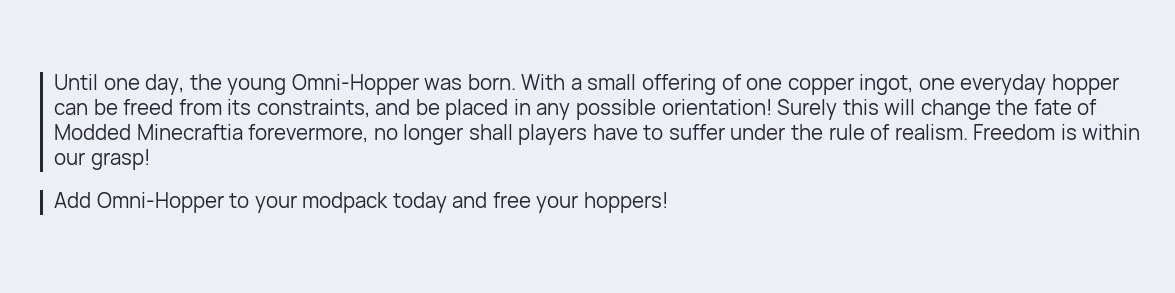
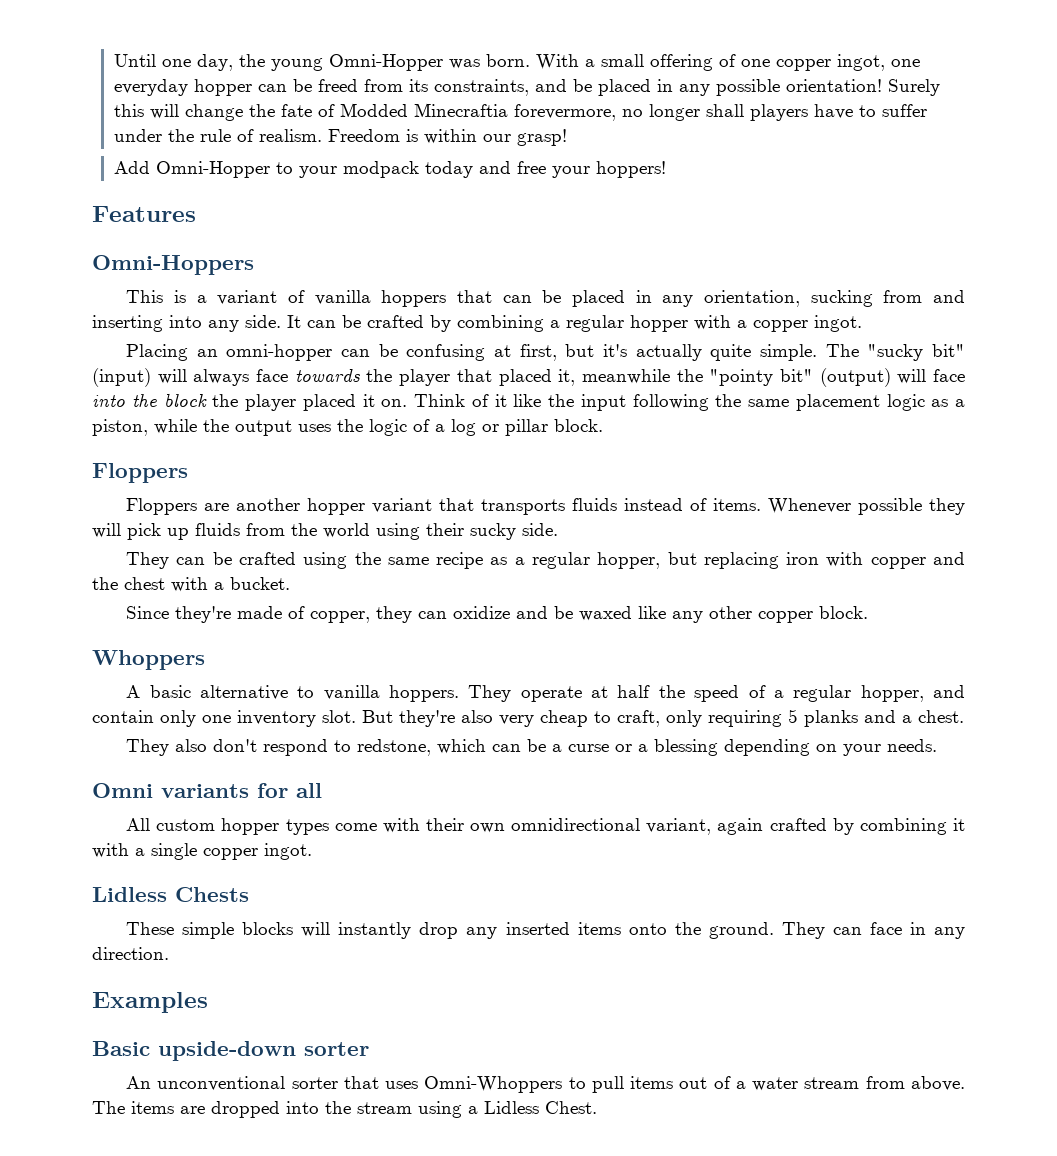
+ Features
+ Omni-Hoppers
+ This is a variant of vanilla hoppers that can be placed in any orientation, sucking from and inserting into any side. It can be crafted by combining a regular hopper with a copper ingot.
+ Placing an omni-hopper can be confusing at first, but it's actually quite simple. The "sucky bit" (input) will always face towards the player that placed it, meanwhile the "pointy bit" (output) will face into the block the player placed it on. Think of it like the input following the same placement logic as a piston, while the output uses the logic of a log or pillar block.
+ Floppers
+ Floppers are another hopper variant that transports fluids instead of items. Whenever possible they will pick up fluids from the world using their sucky side.
+ They can be crafted using the same recipe as a regular hopper, but replacing iron with copper and the chest with a bucket.
+ Since they're made of copper, they can oxidize and be waxed like any other copper block.
+ Whoppers
+ A basic alternative to vanilla hoppers. They operate at half the speed of a regular hopper, and contain only one inventory slot. But they're also very cheap to craft, only requiring 5 planks and a chest.
+ They also don't respond to redstone, which can be a curse or a blessing depending on your needs.
+ Omni variants for all
+ All custom hopper types come with their own omnidirectional variant, again crafted by combining it with a single copper ingot.
+ Lidless Chests
+ These simple blocks will instantly drop any inserted items onto the ground. They can face in any direction.
+ Examples
+ Basic upside-down sorter
+ An unconventional sorter that uses Omni-Whoppers to pull items out of a water stream from above. The items are dropped into the stream using a Lidless Chest.

